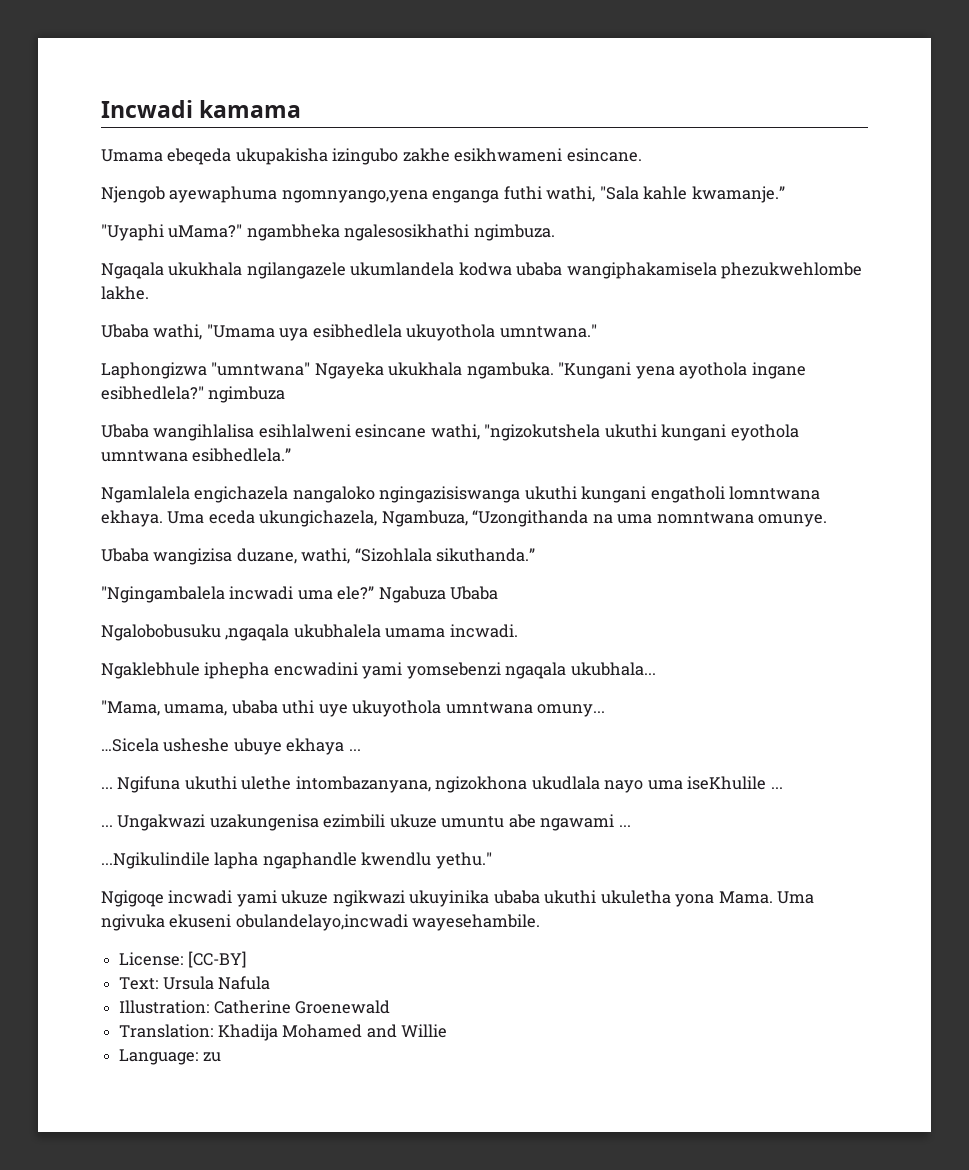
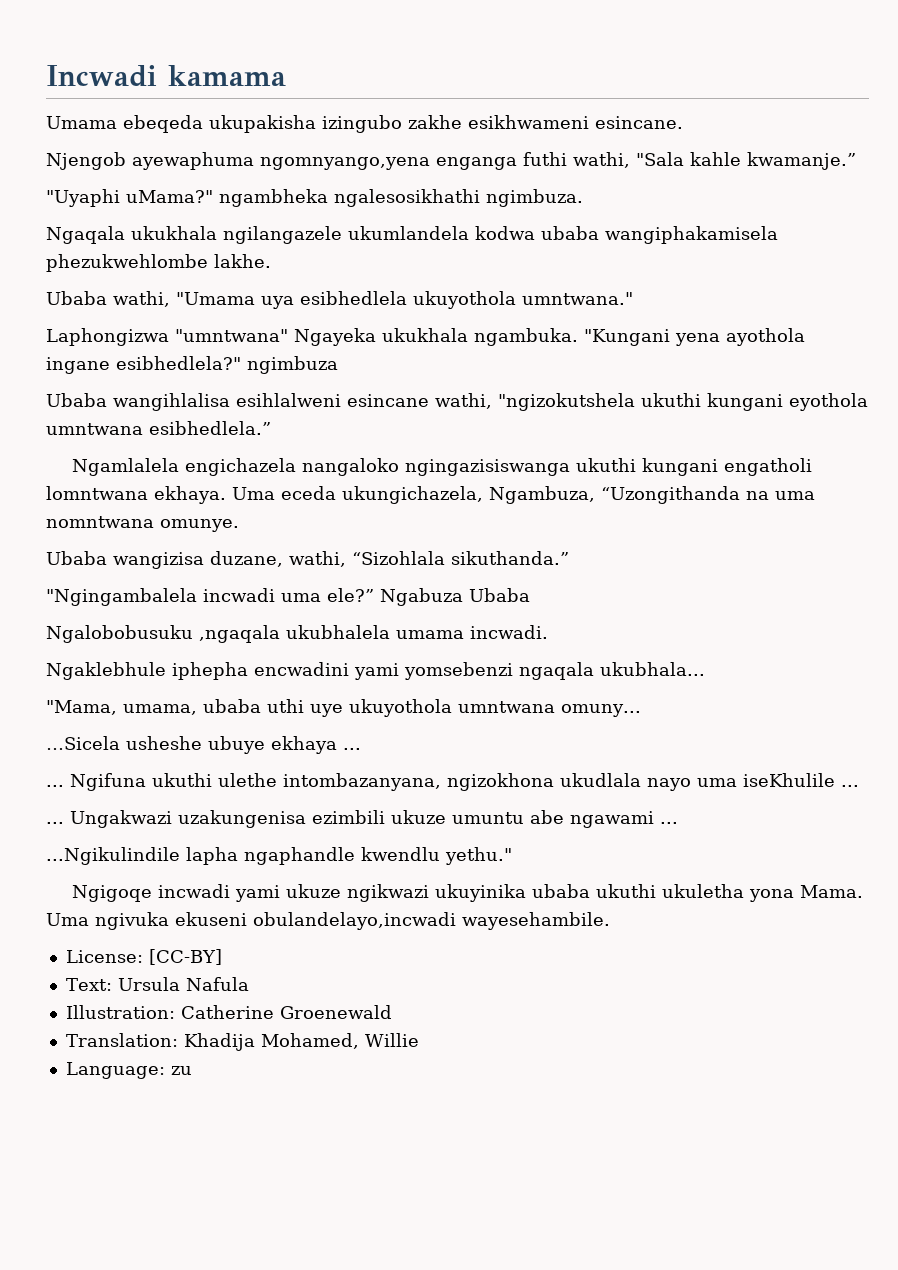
- Translation: Khadija Mohamed and Willie
+ Translation: Khadija Mohamed, Willie

